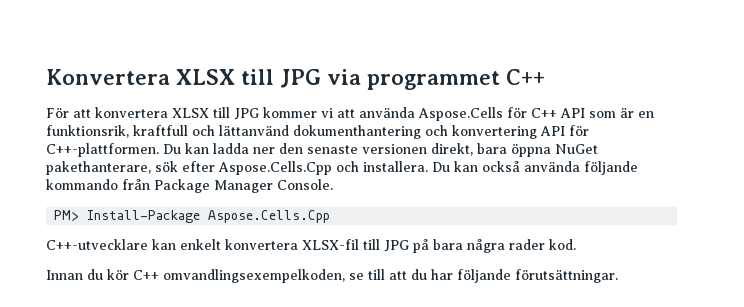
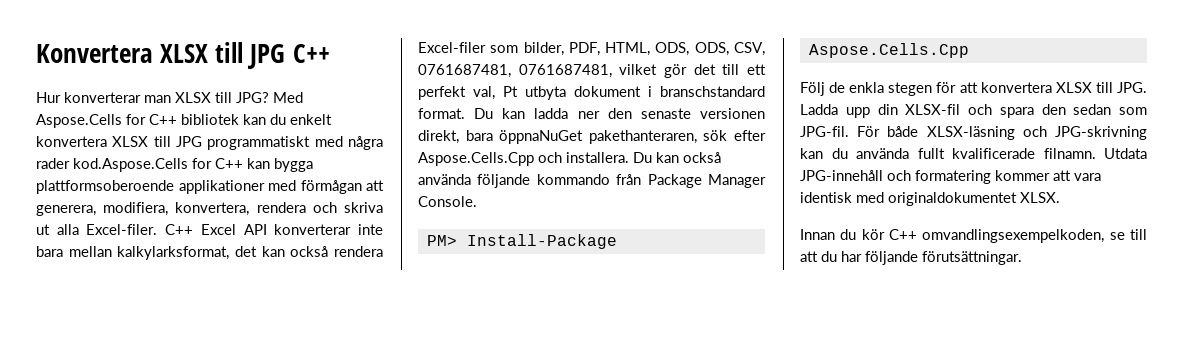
- Konvertera XLSX till JPG via programmet C++
+ Konvertera XLSX till JPG C++
- För att konvertera XLSX till JPG kommer vi att använda Aspose.Cells för C++ API som är en funktionsrik, kraftfull och lättanvänd dokumenthantering och konvertering API för C++-plattformen.
+ Hur konverterar man XLSX till JPG? Med Aspose.Cells for C++ bibliotek kan du enkelt konvertera XLSX till JPG programmatiskt med några rader kod.Aspose.Cells for C++ kan bygga plattformsoberoende applikationer med förmågan att generera, modifiera, konvertera, rendera och skriva ut alla Excel-filer. C++ Excel API konverterar inte bara mellan kalkylarksformat, det kan också rendera Excel-filer som bilder, PDF, HTML, ODS, ODS, CSV, 0761687481, 0761687481, vilket gör det till ett perfekt val, Pt utbyta dokument i branschstandard format.
- Du kan ladda ner den senaste versionen direkt, bara öppna NuGet pakethanterare, sök efter Aspose.Cells.Cpp och installera.
+ Du kan ladda ner den senaste versionen direkt, bara öppnaNuGet pakethanteraren, sök efter Aspose.Cells.Cpp och installera.
- C++-utvecklare kan enkelt konvertera XLSX-fil till JPG på bara några rader kod.
+ Följ de enkla stegen för att konvertera XLSX till JPG. Ladda upp din XLSX-fil och spara den sedan som JPG-fil. För både XLSX-läsning och JPG-skrivning kan du använda fullt kvalificerade filnamn. Utdata JPG-innehåll och formatering kommer att vara identisk med originaldokumentet XLSX.

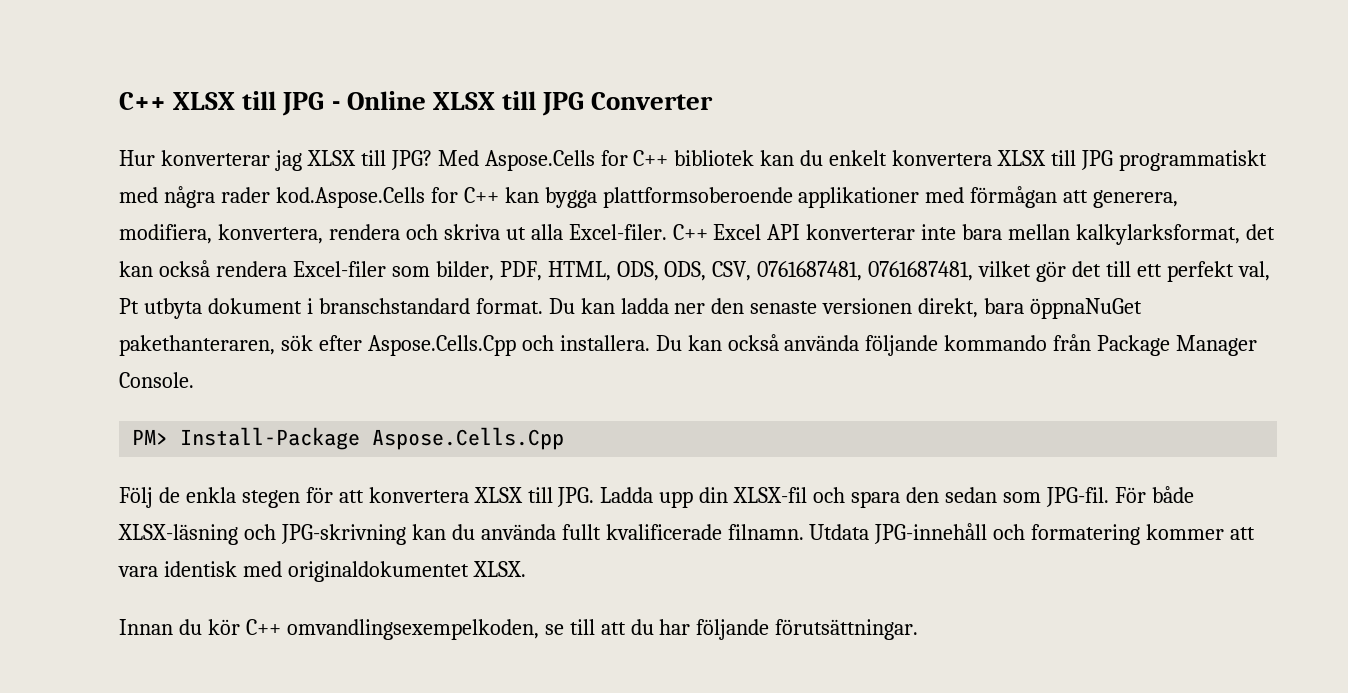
- Konvertera XLSX till JPG C++
+ C++ XLSX till JPG - Online XLSX till JPG Converter
- Hur konverterar man XLSX till JPG?
+ Hur konverterar jag XLSX till JPG?

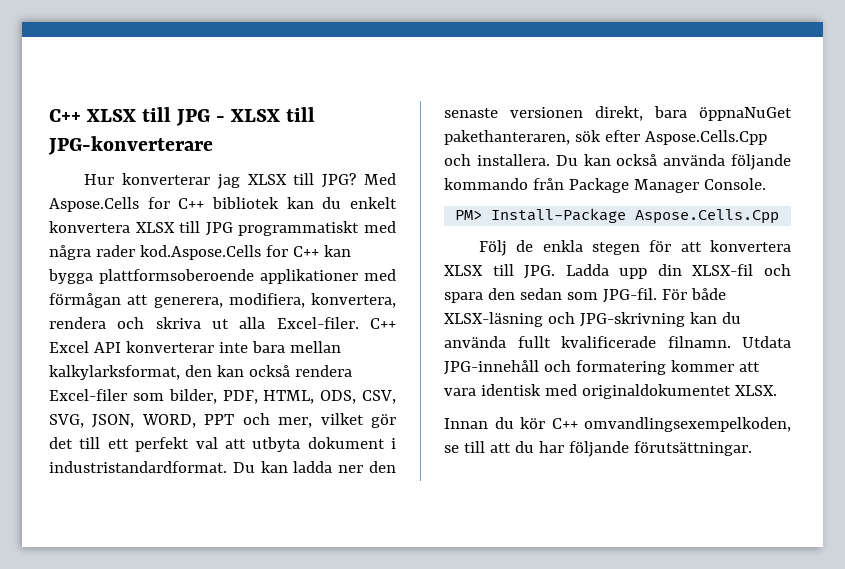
- C++ XLSX till JPG - Online XLSX till JPG Converter
+ C++ XLSX till JPG - XLSX till JPG-konverterare
- C++ Excel API konverterar inte bara mellan kalkylarksformat, det kan också rendera Excel-filer som bilder, PDF, HTML, ODS, ODS, CSV, 0761687481, 0761687481, vilket gör det till ett perfekt val, Pt utbyta dokument i branschstandard format.
+ C++ Excel API konverterar inte bara mellan kalkylarksformat, den kan också rendera Excel-filer som bilder, PDF, HTML, ODS, CSV, SVG, JSON, WORD, PPT och mer, vilket gör det till ett perfekt val att utbyta dokument i industristandardformat.

